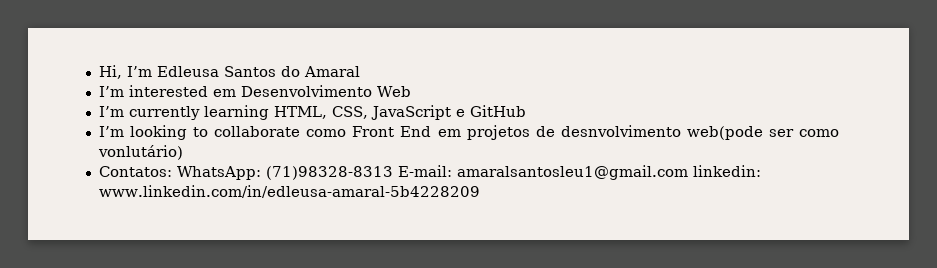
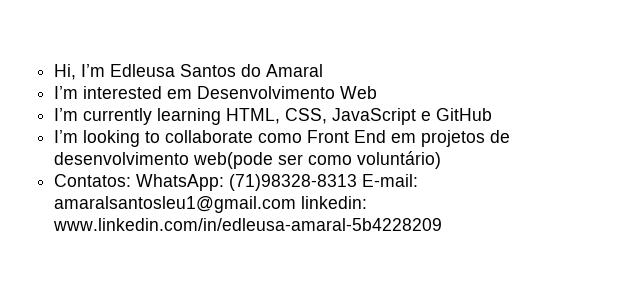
- I’m looking to collaborate como Front End em projetos de desnvolvimento web(pode ser como vonlutário)
+ I’m looking to collaborate como Front End em projetos de desenvolvimento web(pode ser como voluntário)

